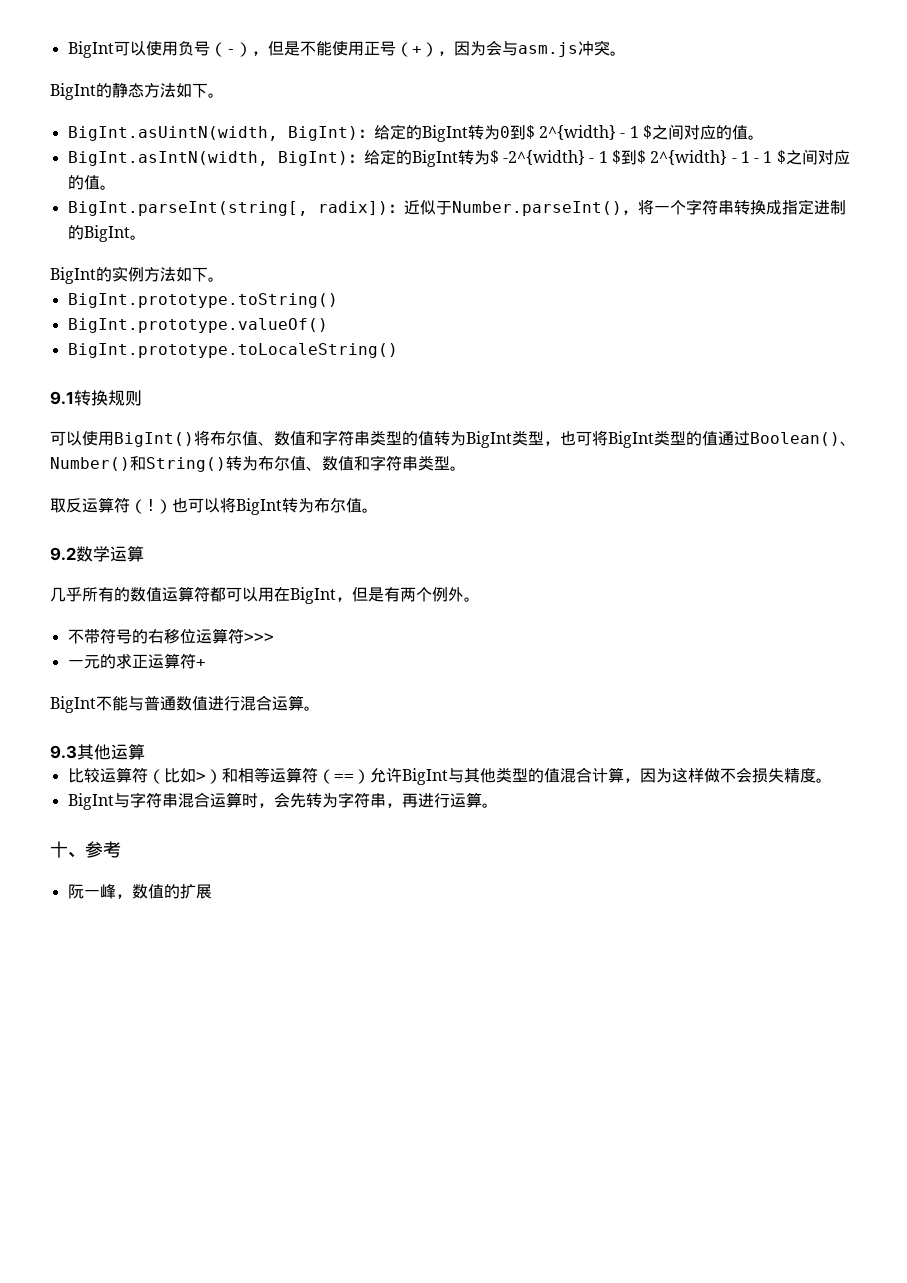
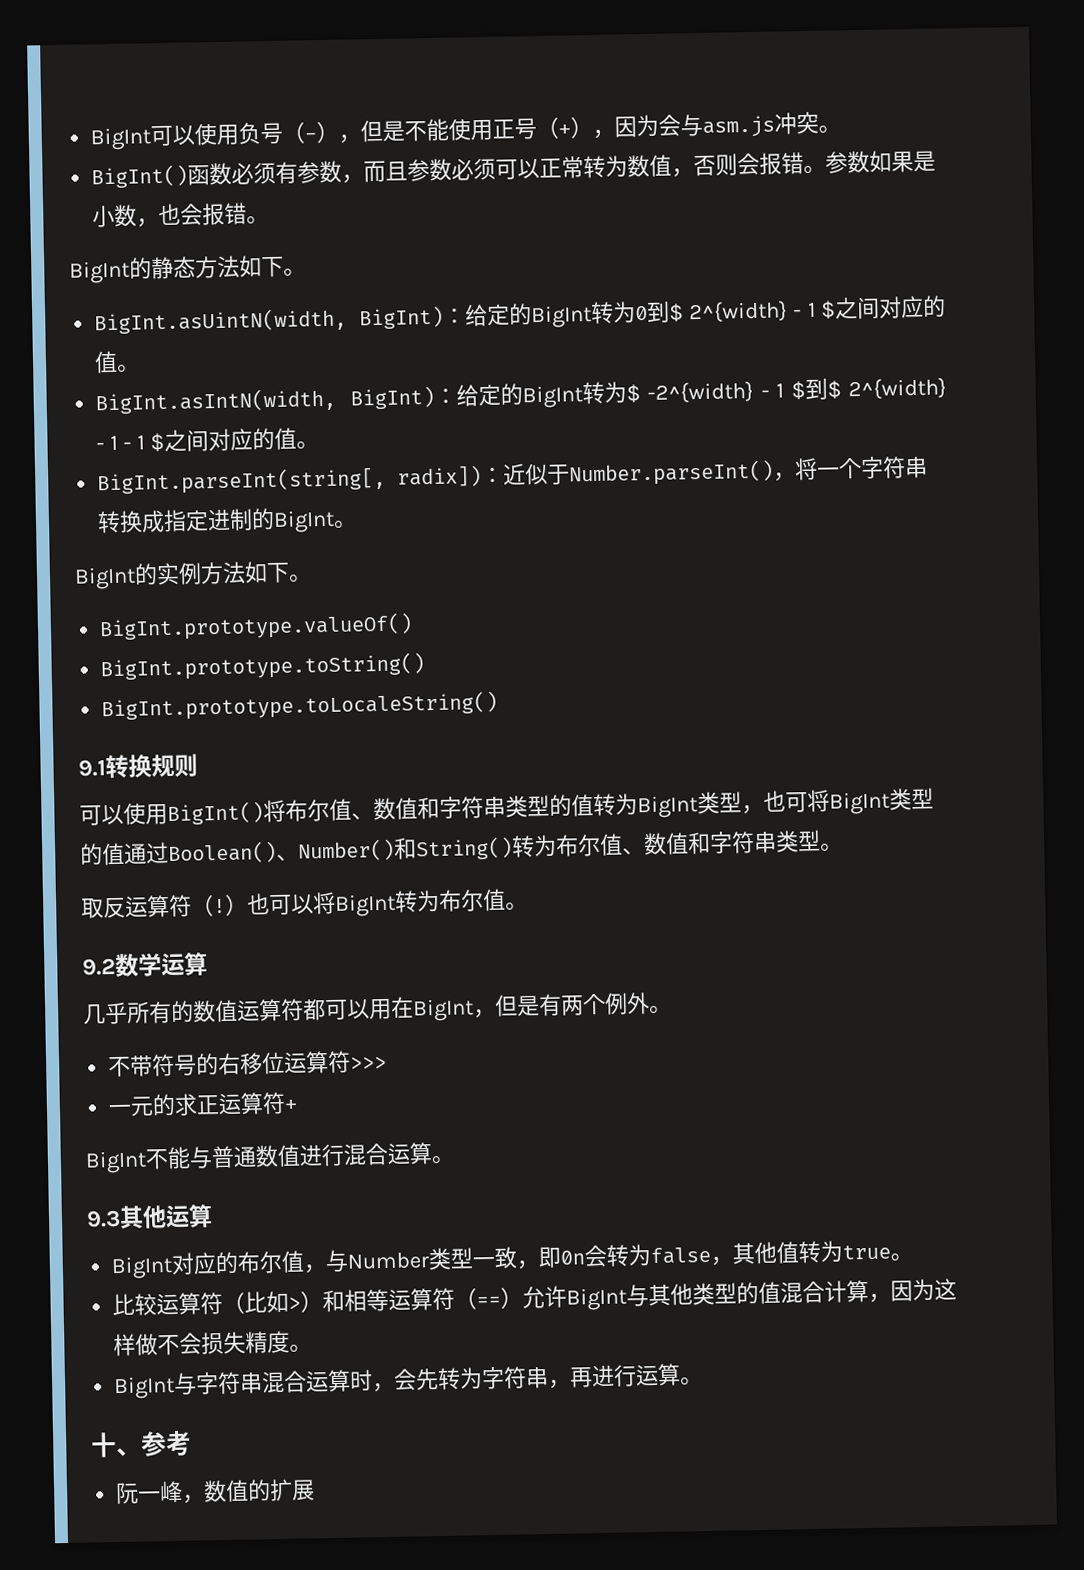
+ BigInt()函数必须有参数，而且参数必须可以正常转为数值，否则会报错。参数如果是小数，也会报错。
+ BigInt.prototype.valueOf()
- BigInt.prototype.valueOf()
+ BigInt对应的布尔值，与Number类型一致，即0n会转为false，其他值转为true。

